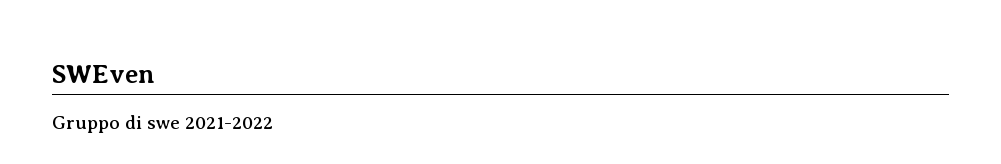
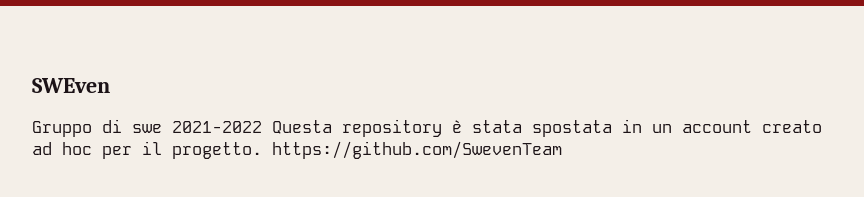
- Gruppo di swe 2021-2022
+ Gruppo di swe 2021-2022 Questa repository è stata spostata in un account creato ad hoc per il progetto. https://github.com/SwevenTeam

